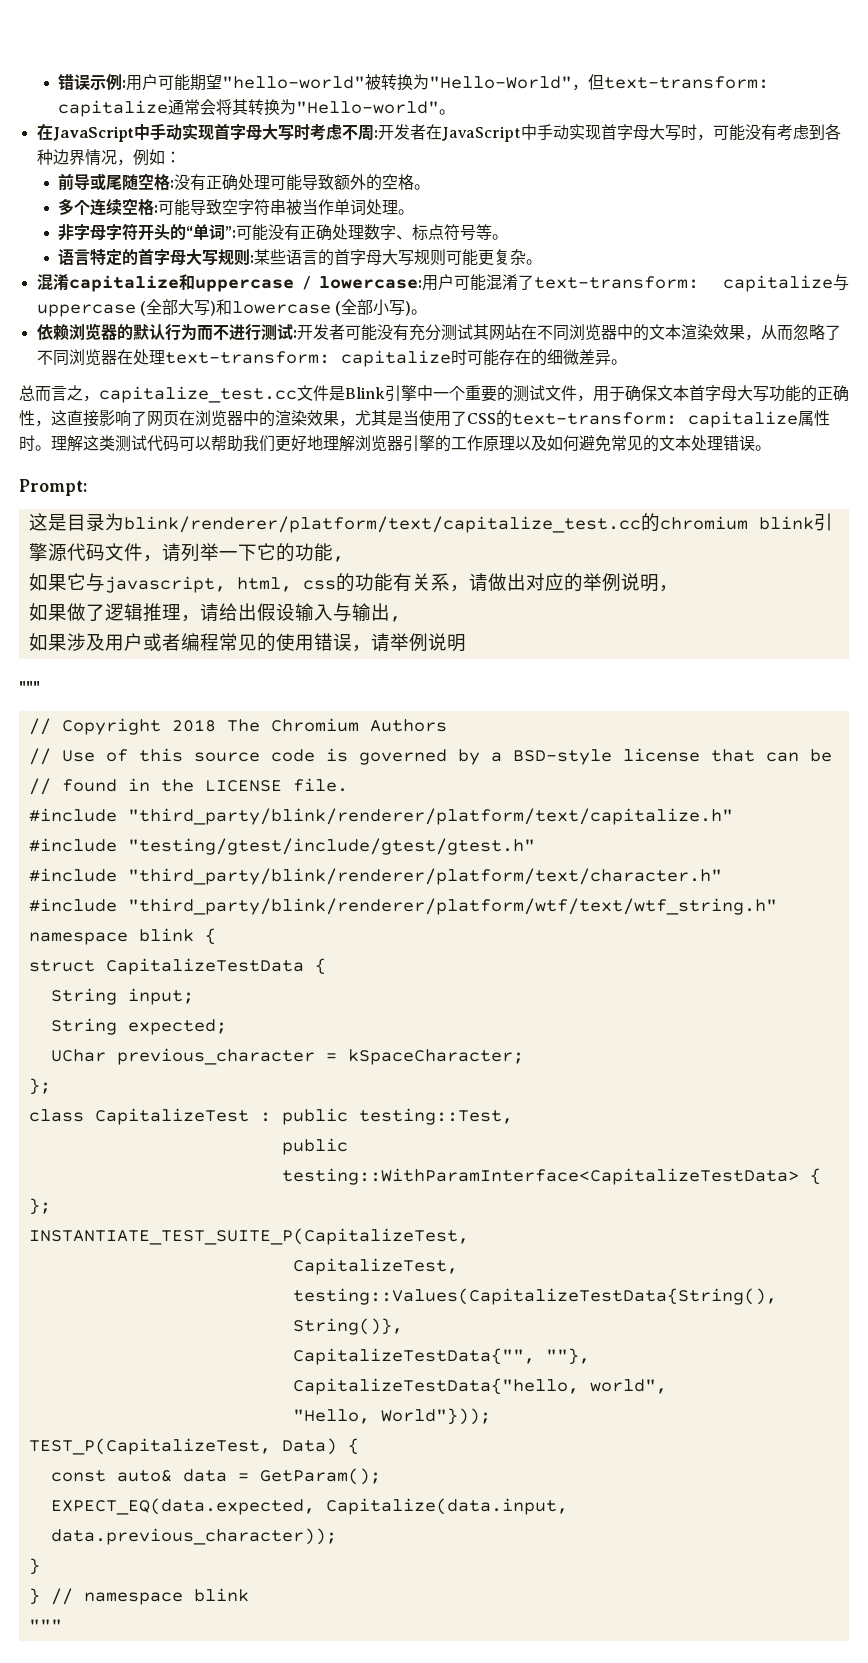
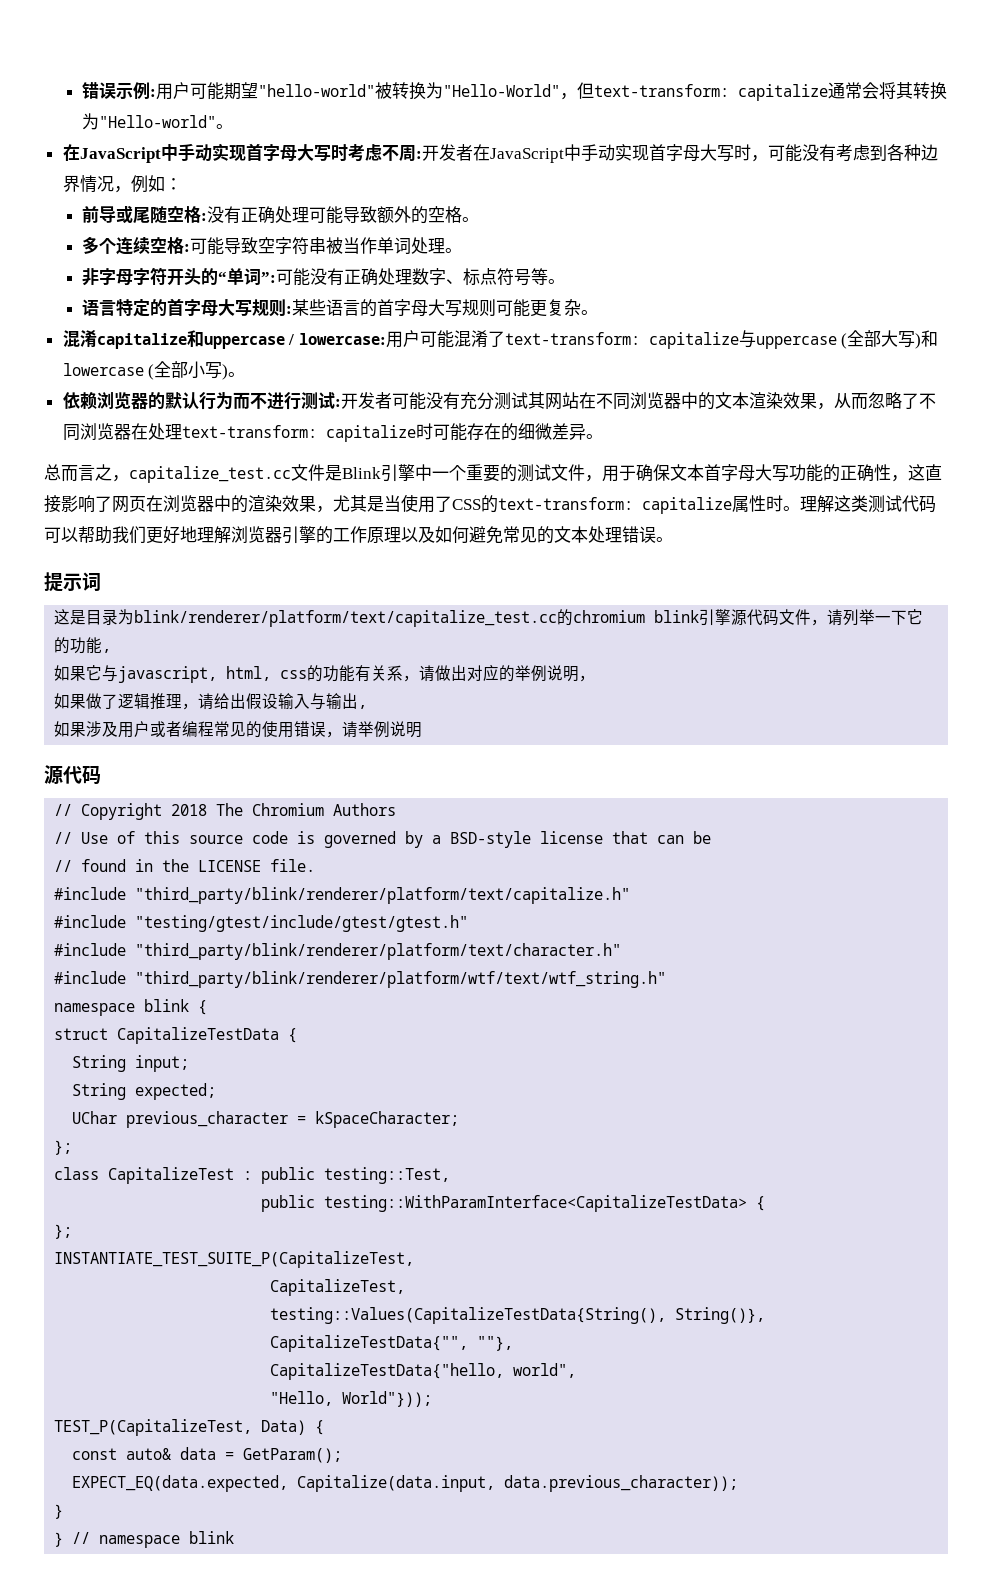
- Prompt:
+ 提示词
  如果涉及用户或者编程常见的使用错误，请举例说明
- """
+ 源代码
  } // namespace blink
- """

